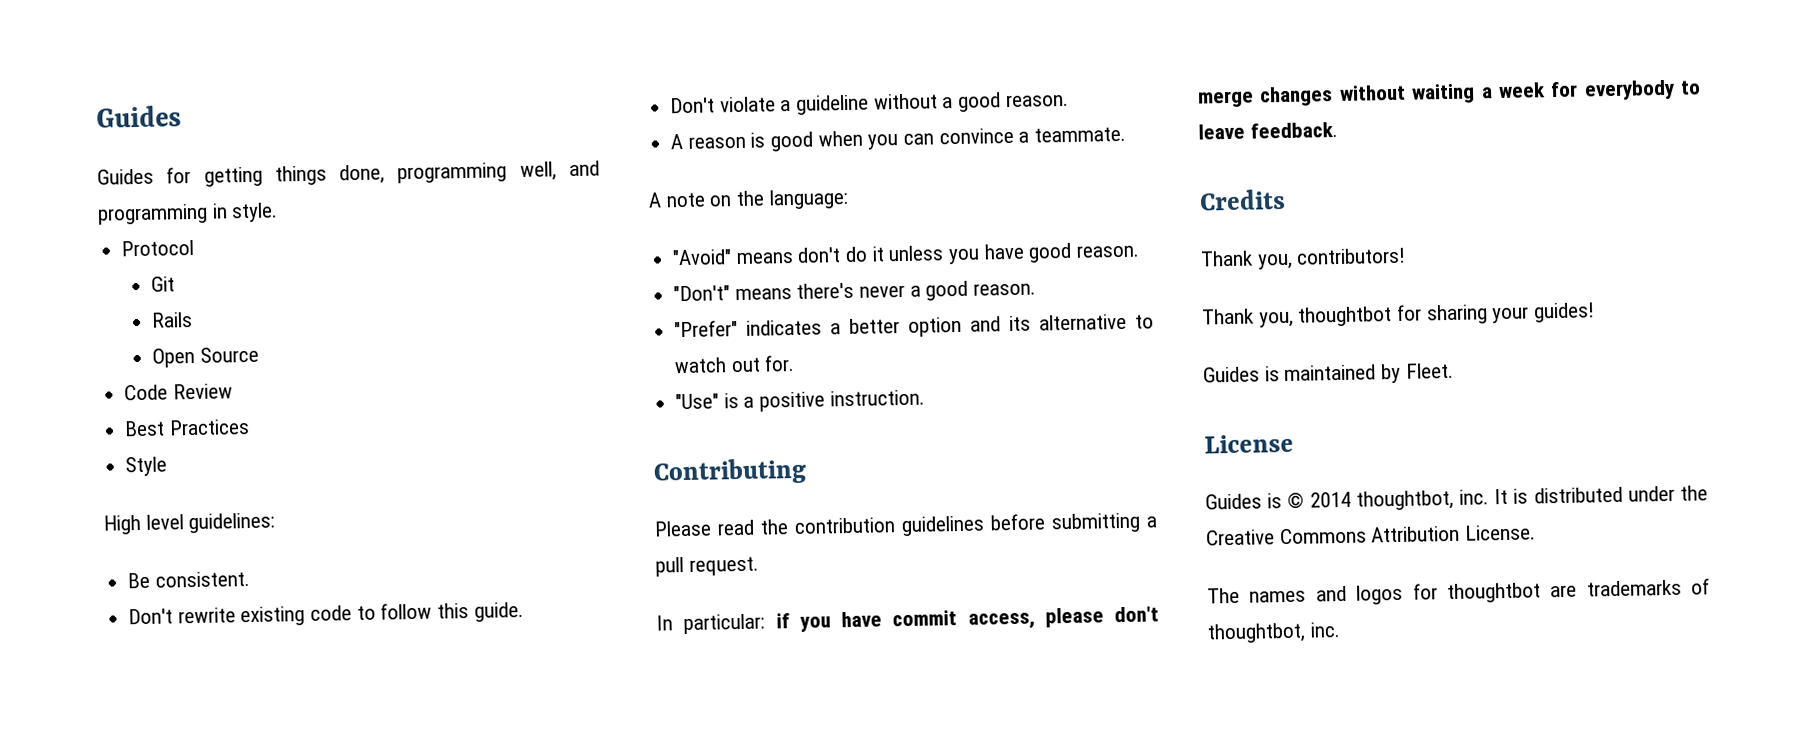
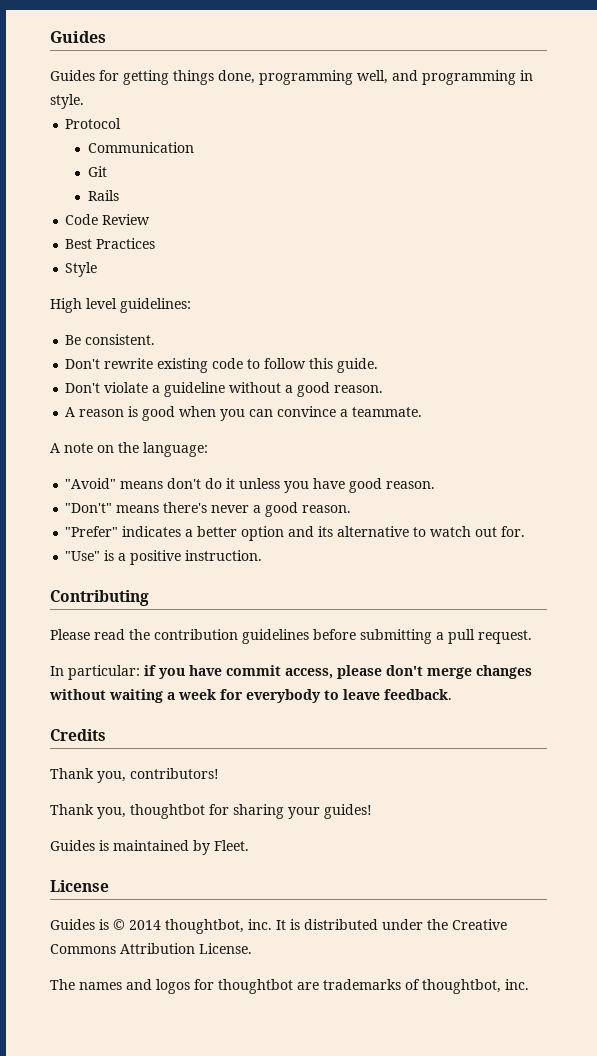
+ Communication
- Open Source

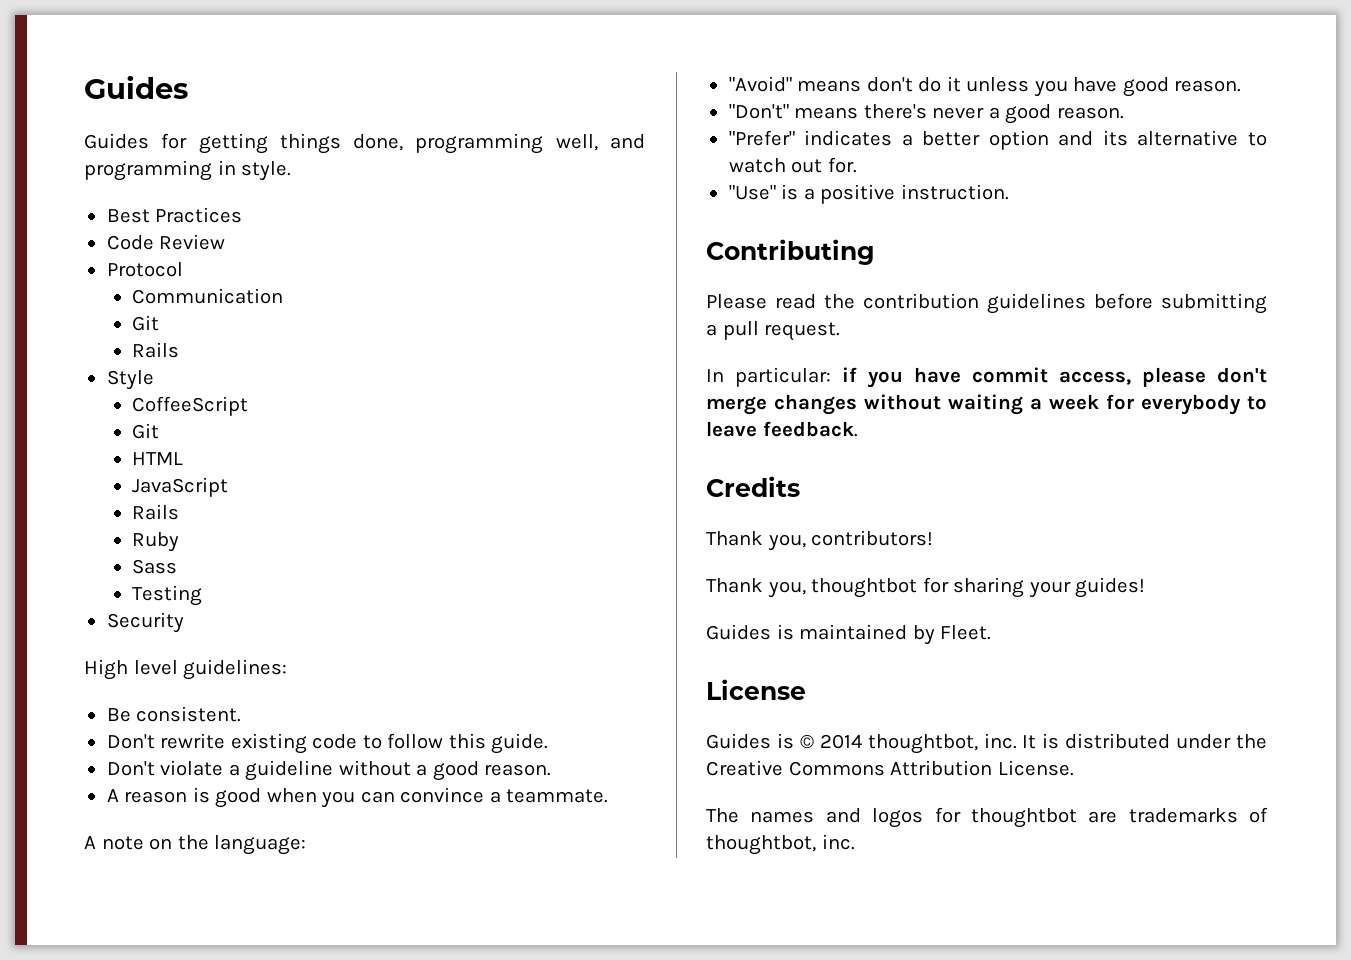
+ Best Practices
+ Code Review
- Code Review
- Best Practices
  Style
+ CoffeeScript
+ Git
+ HTML
+ JavaScript
+ Rails
+ Ruby
+ Sass
+ Testing
+ Security

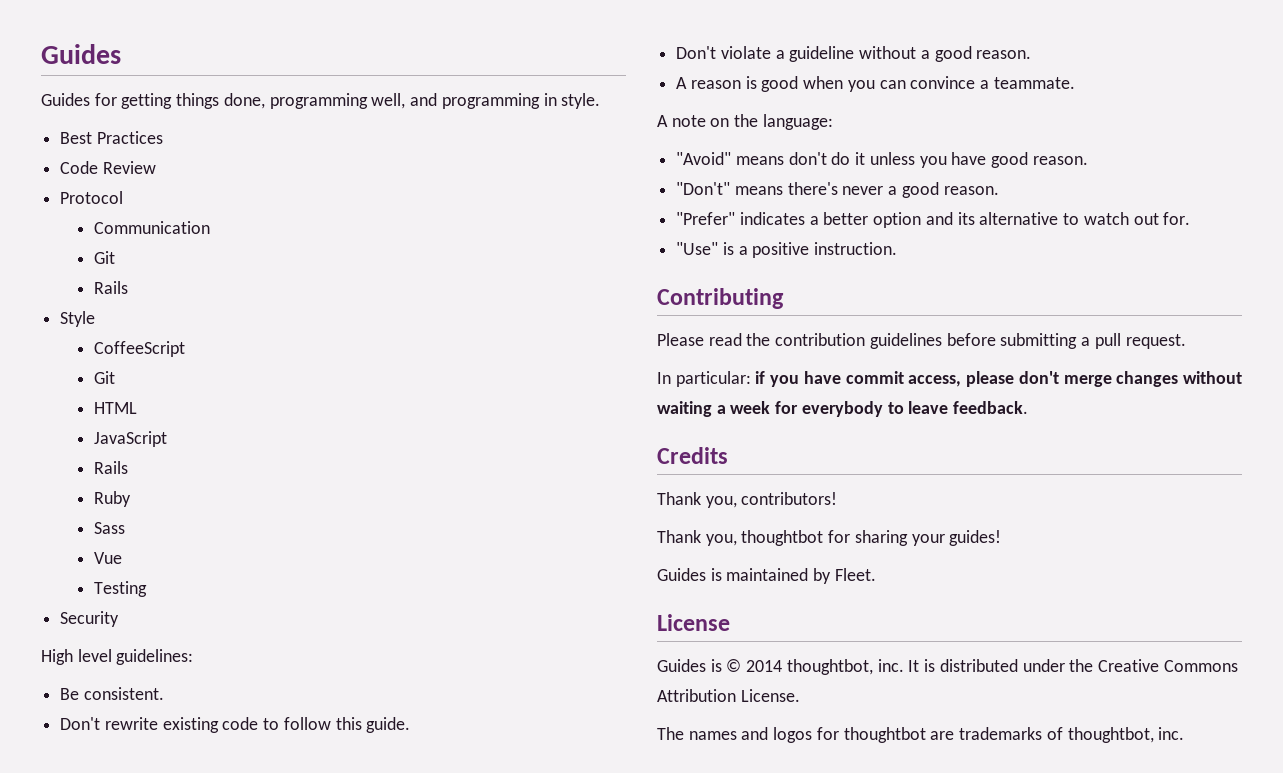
+ Vue

